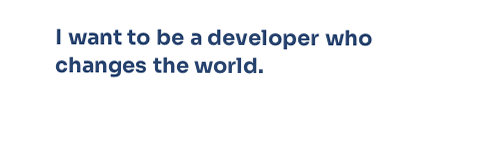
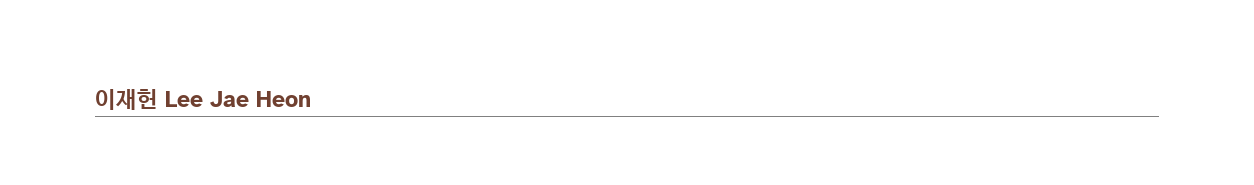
- I want to be a developer who changes the world.
+ 이재헌 Lee Jae Heon

